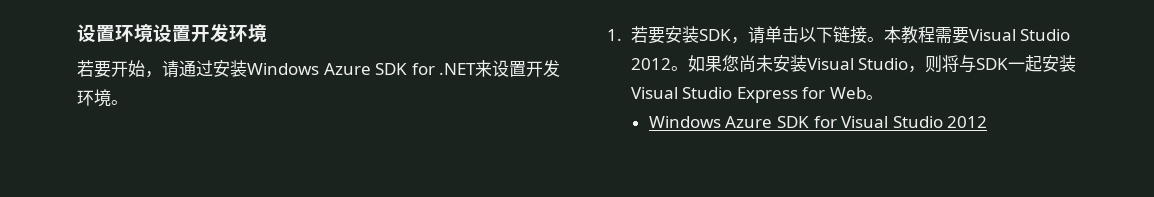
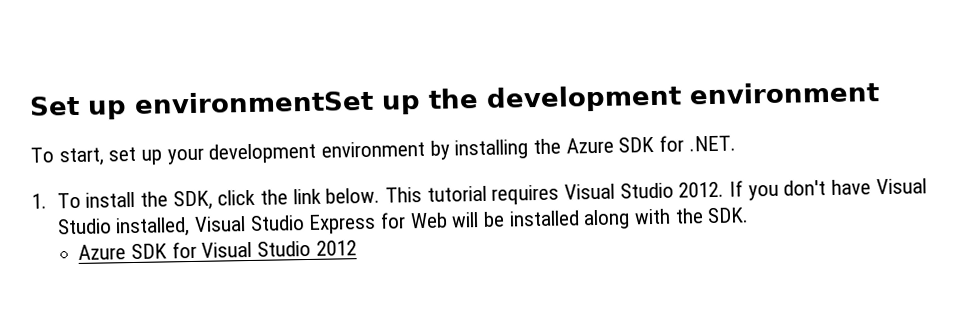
- 设置环境设置开发环境
- 若要开始，请通过安装Windows Azure SDK for .NET来设置开发环境。
- 1.若要安装SDK，请单击以下链接。本教程需要Visual Studio 2012。如果您尚未安装Visual Studio，则将与SDK一起安装Visual Studio Express for Web。
- Windows Azure SDK for Visual Studio 2012
+ Set up environmentSet up the development environment
+ To start, set up your development environment by installing the Azure SDK for .NET.
+ 1. To install the SDK, click the link below. This tutorial requires Visual Studio 2012. If you don't have Visual Studio installed, Visual Studio Express for Web will be installed along with the SDK.
+ Azure SDK for Visual Studio 2012

